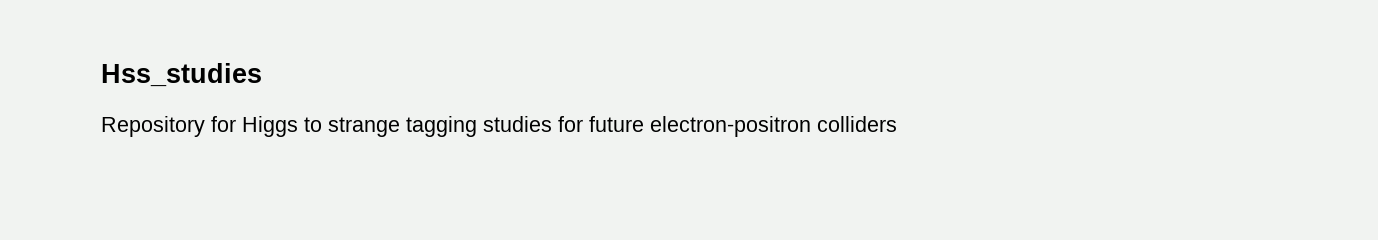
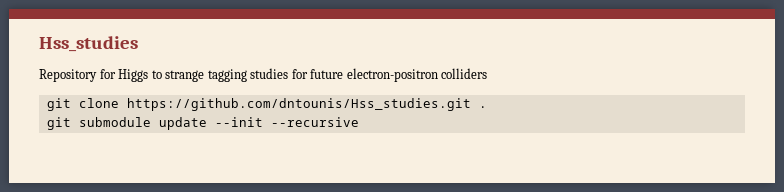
+ git clone https://github.com/dntounis/Hss_studies.git .
+ git submodule update --init --recursive

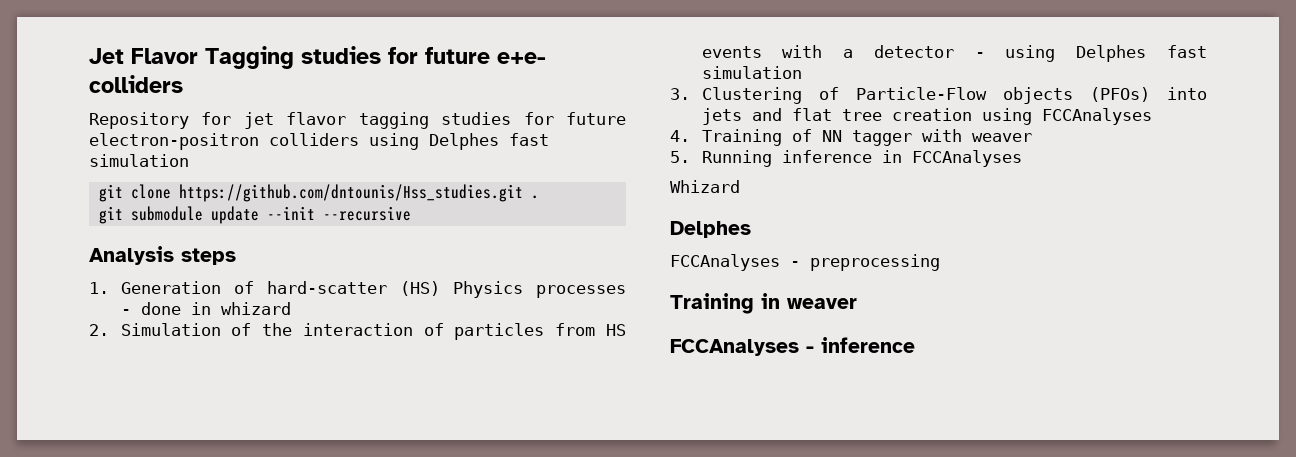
- Hss_studies
+ Jet Flavor Tagging studies for future e+e- colliders
- Repository for Higgs to strange tagging studies for future electron-positron colliders
+ Repository for jet flavor tagging studies for future electron-positron colliders using Delphes fast simulation
+ Analysis steps
+ 1. Generation of hard-scatter (HS) Physics processes - done in whizard
+ 2. Simulation of the interaction of particles from HS events with a detector - using Delphes fast simulation
+ 3. Clustering of Particle-Flow objects (PFOs) into jets and flat tree creation using FCCAnalyses
+ 4. Training of NN tagger with weaver
+ 5. Running inference in FCCAnalyses
+ Whizard
+ Delphes
+ FCCAnalyses - preprocessing
+ Training in weaver
+ FCCAnalyses - inference

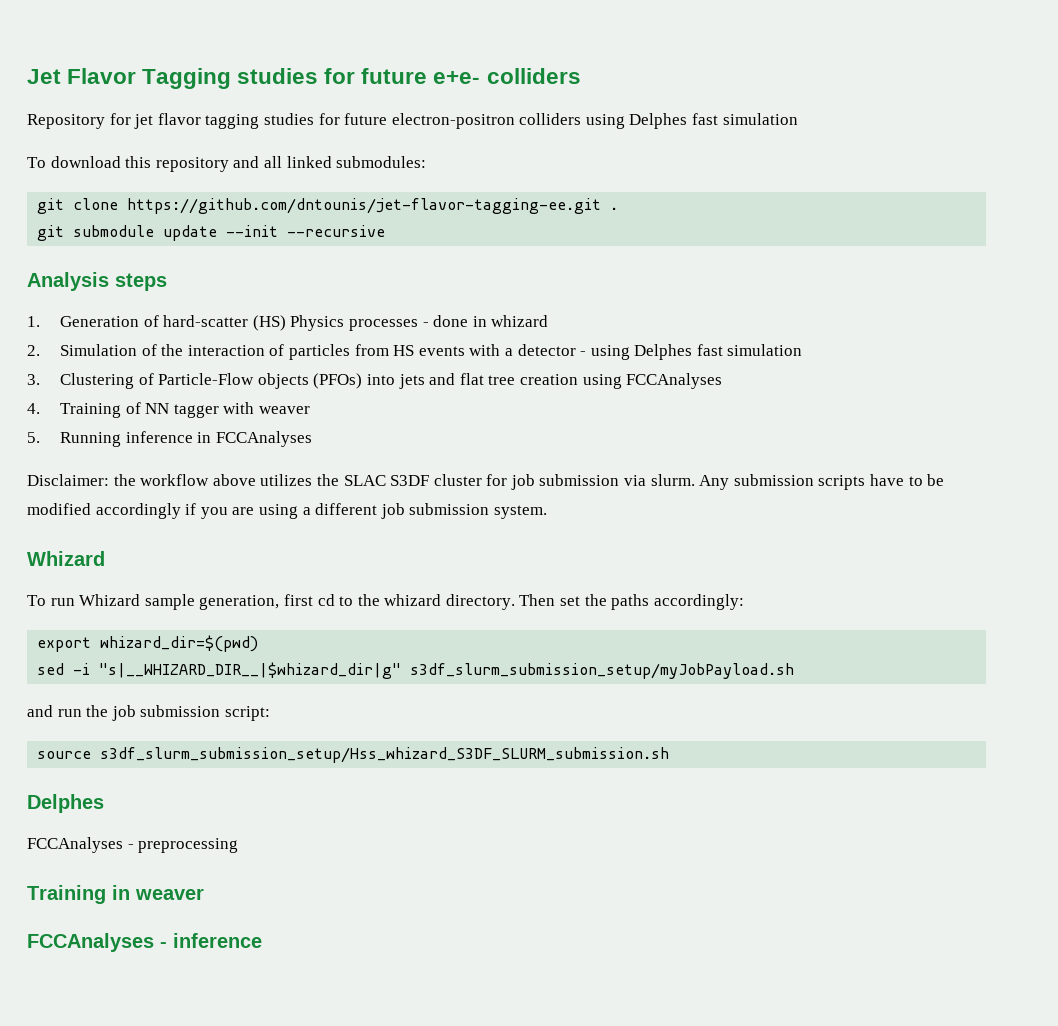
+ To download this repository and all linked submodules:
- git clone https://github.com/dntounis/Hss_studies.git .
+ git clone https://github.com/dntounis/jet-flavor-tagging-ee.git .
+ Disclaimer: the workflow above utilizes the SLAC S3DF cluster for job submission via slurm. Any submission scripts have to be modified accordingly if you are using a different job submission system.
  Whizard
+ To run Whizard sample generation, first cd to the whizard directory. Then set the paths accordingly:
+ export whizard_dir=$(pwd)
+ sed -i "s|__WHIZARD_DIR__|$whizard_dir|g" s3df_slurm_submission_setup/myJobPayload.sh
+ and run the job submission script:
+ source s3df_slurm_submission_setup/Hss_whizard_S3DF_SLURM_submission.sh

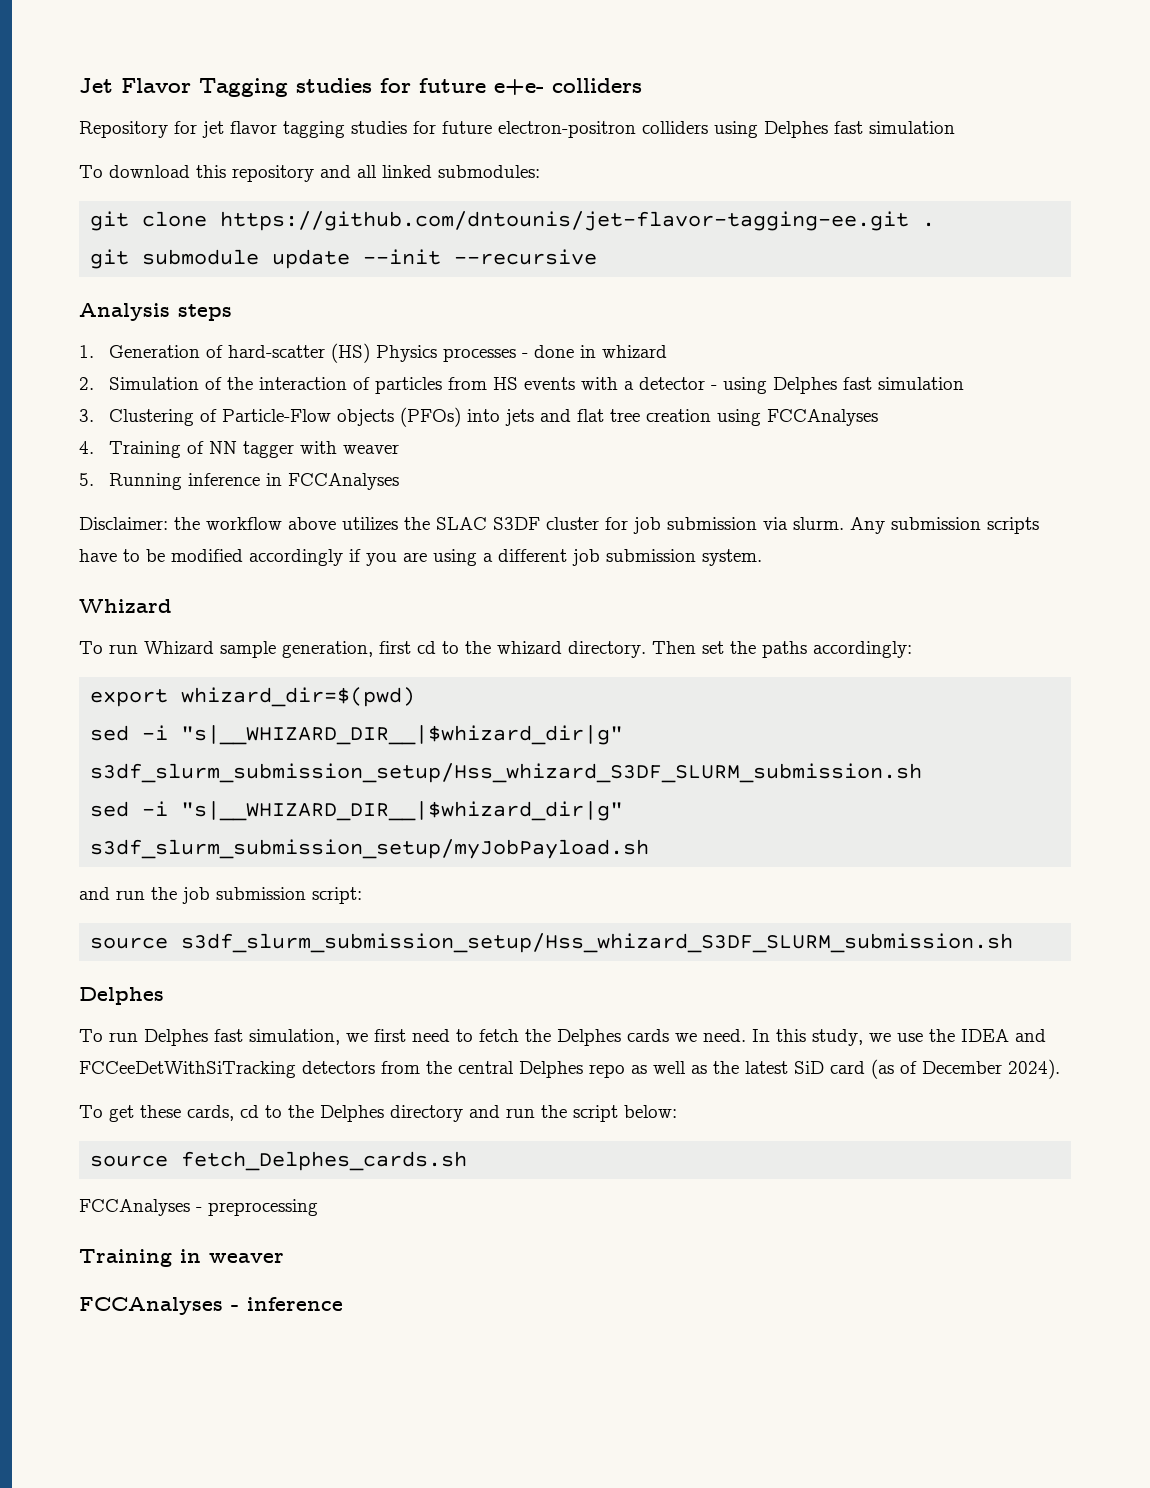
+ sed -i "s|__WHIZARD_DIR__|$whizard_dir|g" s3df_slurm_submission_setup/Hss_whizard_S3DF_SLURM_submission.sh
+ To run Delphes fast simulation, we first need to fetch the Delphes cards we need. In this study, we use the IDEA and FCCeeDetWithSiTracking detectors from the central Delphes repo as well as the latest SiD card (as of December 2024).
+ To get these cards, cd to the Delphes directory and run the script below:
+ source fetch_Delphes_cards.sh

